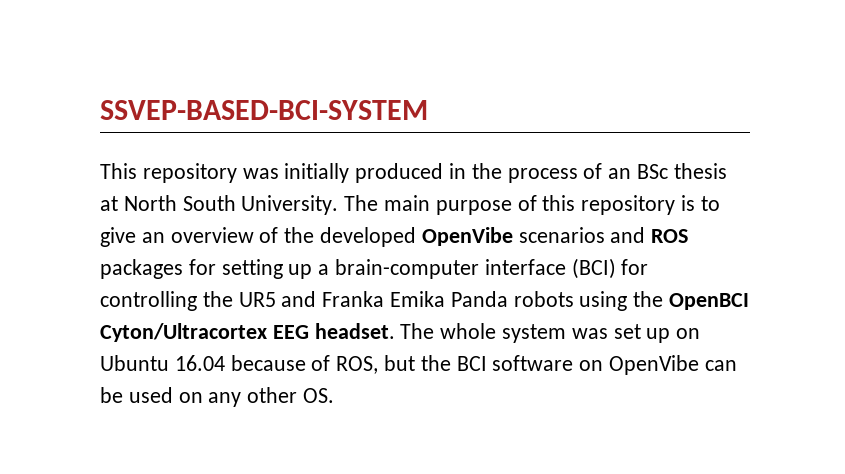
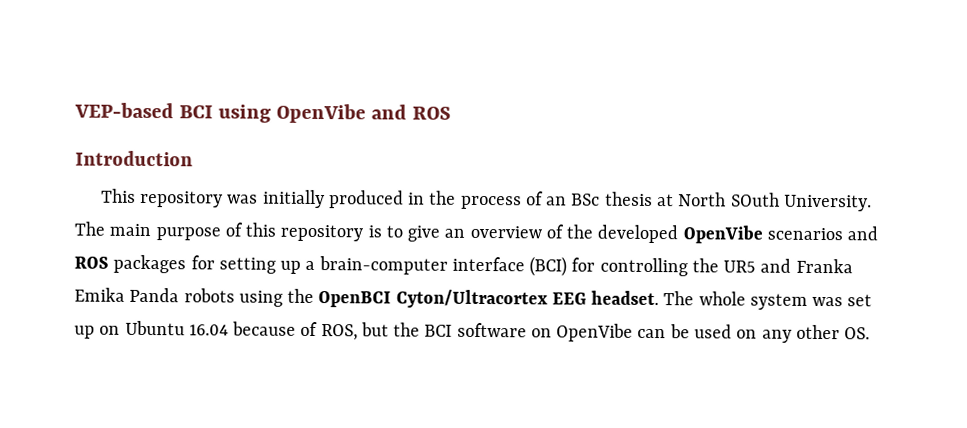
- SSVEP-BASED-BCI-SYSTEM
+ VEP-based BCI using OpenVibe and ROS
+ Introduction
- This repository was initially produced in the process of an BSc thesis at North South University.
+ This repository was initially produced in the process of an BSc thesis at North SOuth University.

